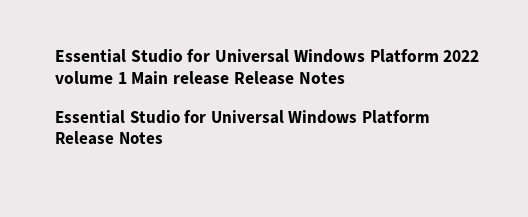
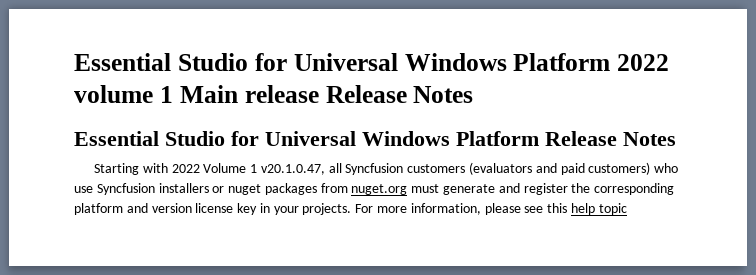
+ Starting with 2022 Volume 1 v20.1.0.47, all Syncfusion customers (evaluators and paid customers) who use Syncfusion installers or nuget packages from nuget.org must generate and register the corresponding platform and version license key in your projects. For more information, please see this help topic

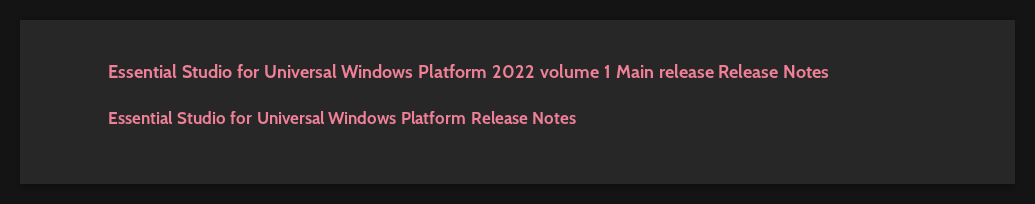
- Starting with 2022 Volume 1 v20.1.0.47, all Syncfusion customers (evaluators and paid customers) who use Syncfusion installers or nuget packages from nuget.org must generate and register the corresponding platform and version license key in your projects. For more information, please see this help topic

